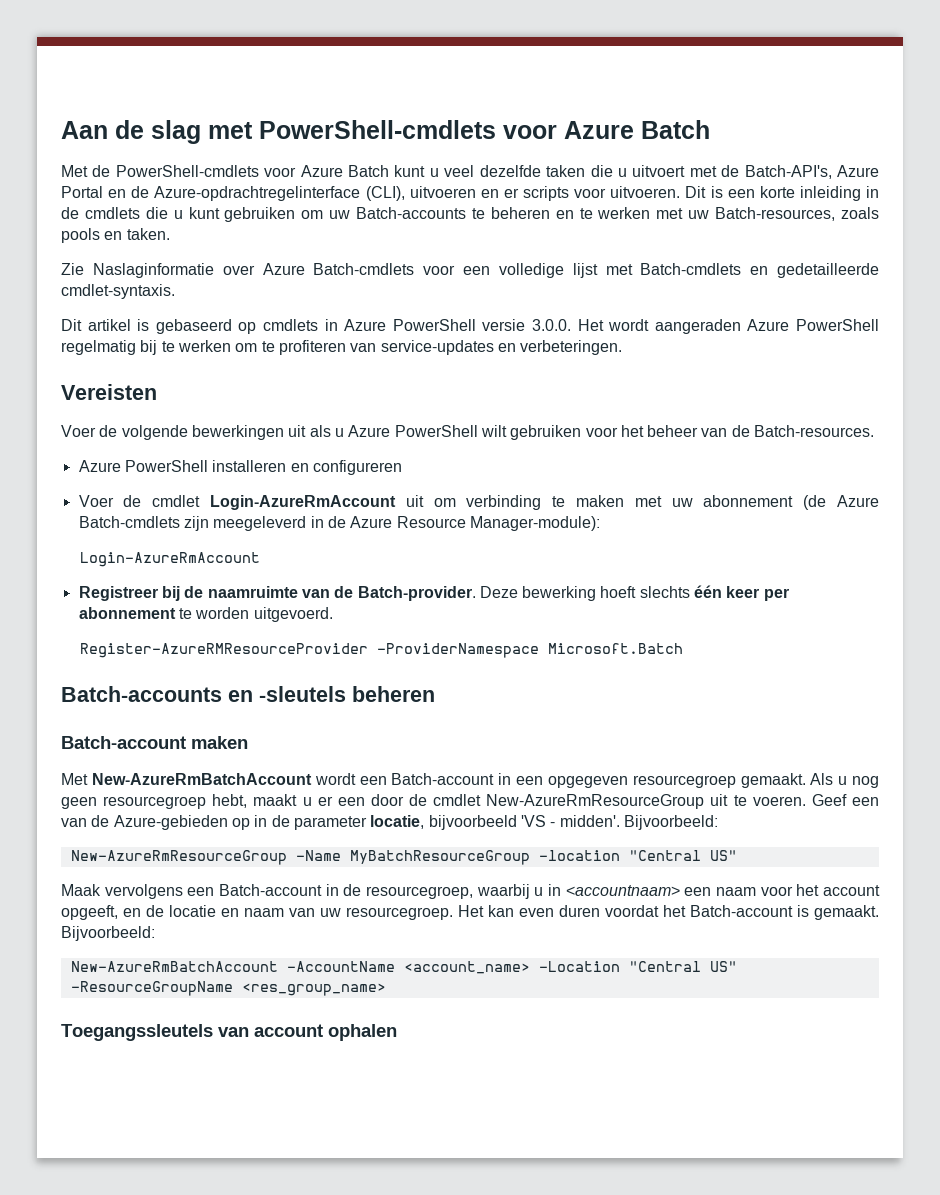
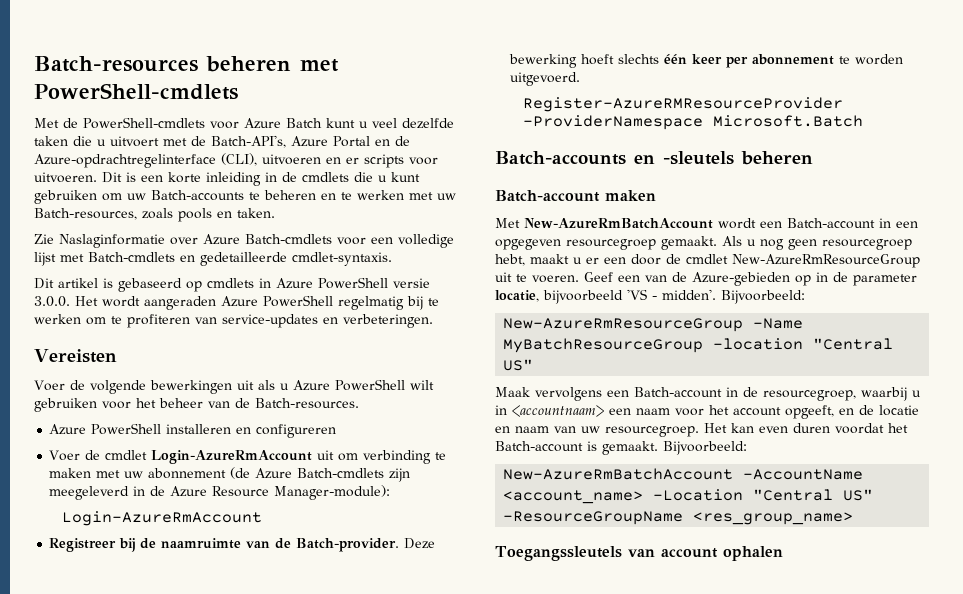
- Aan de slag met PowerShell-cmdlets voor Azure Batch
+ Batch-resources beheren met PowerShell-cmdlets

